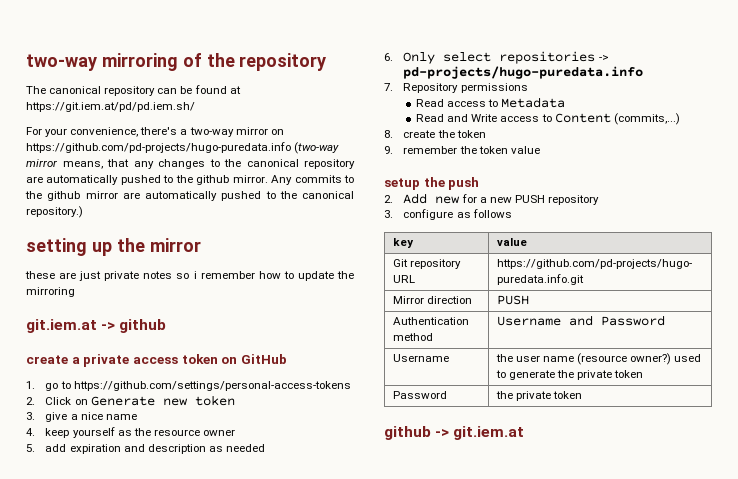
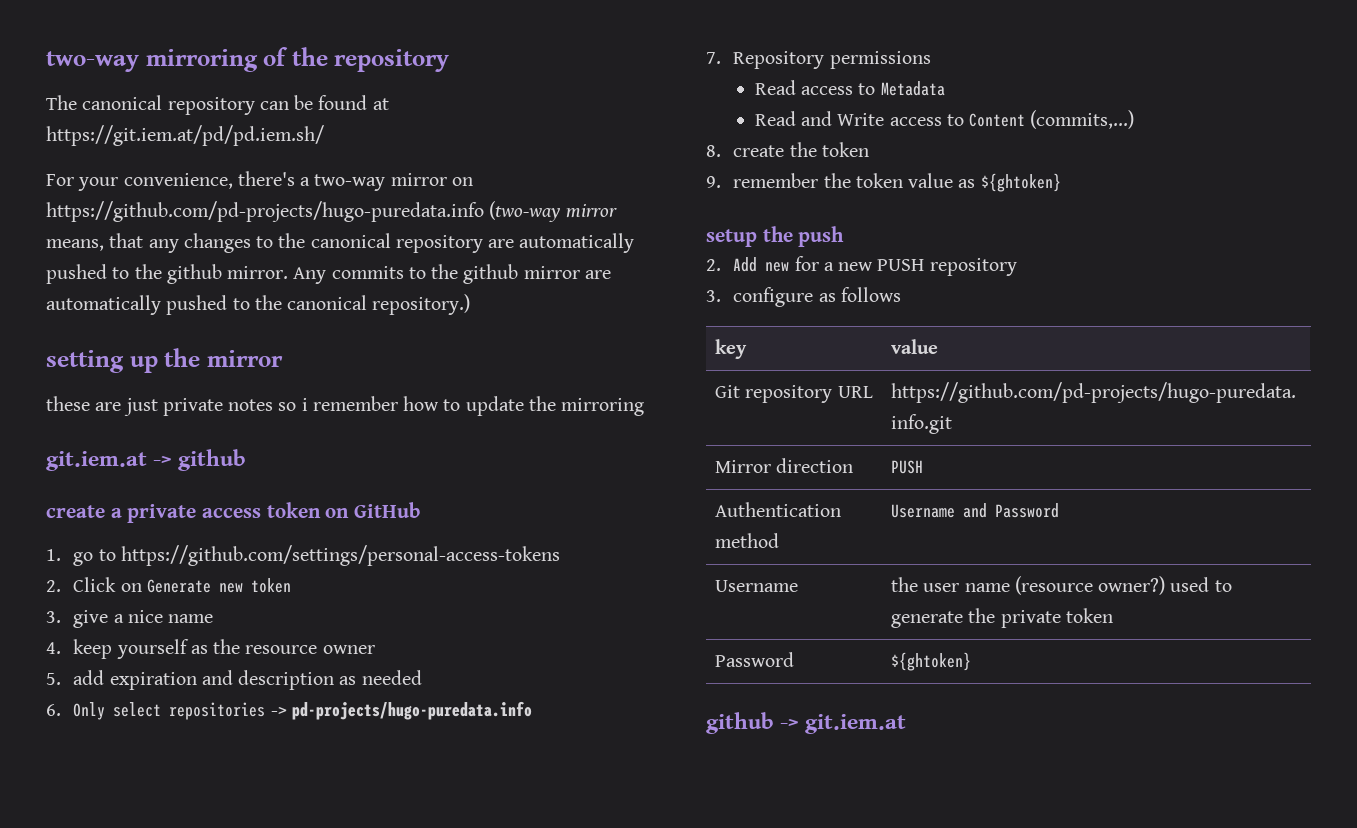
- 9. remember the token value
+ 9. remember the token value as ${ghtoken}
- Password | the private token
+ Password | ${ghtoken}

